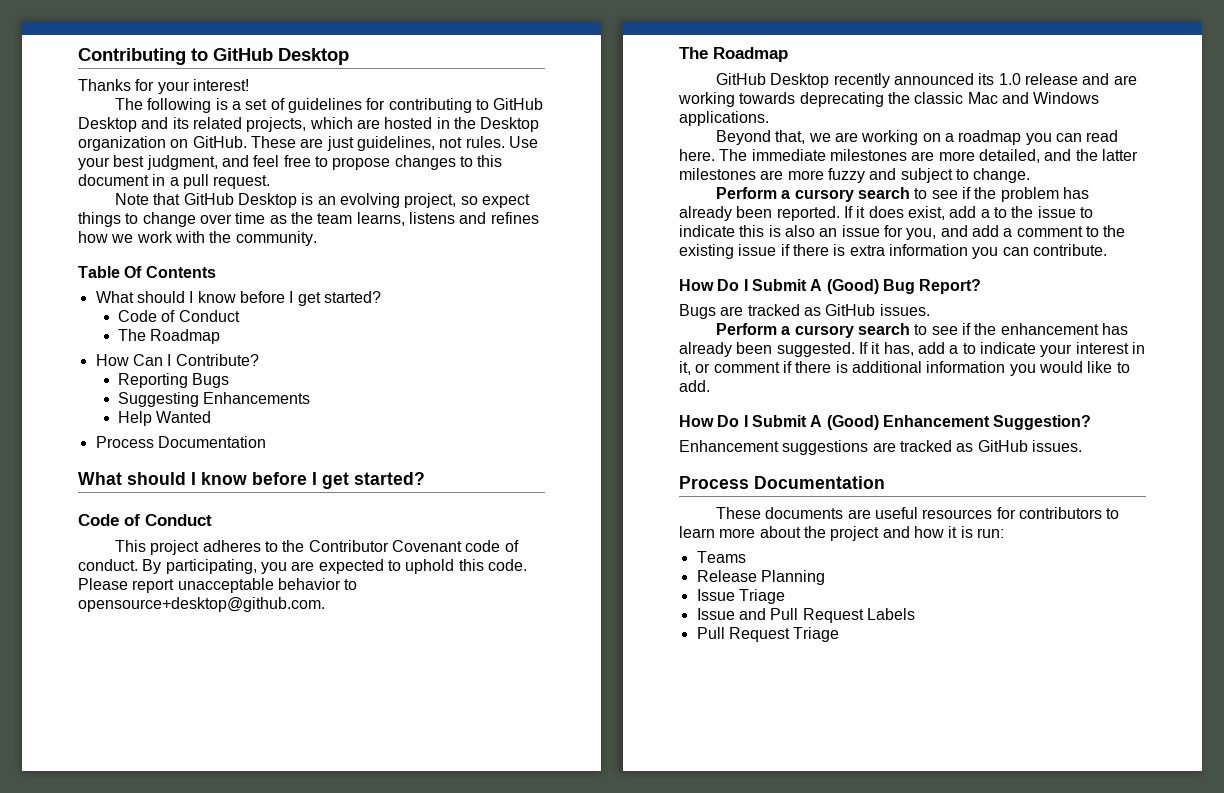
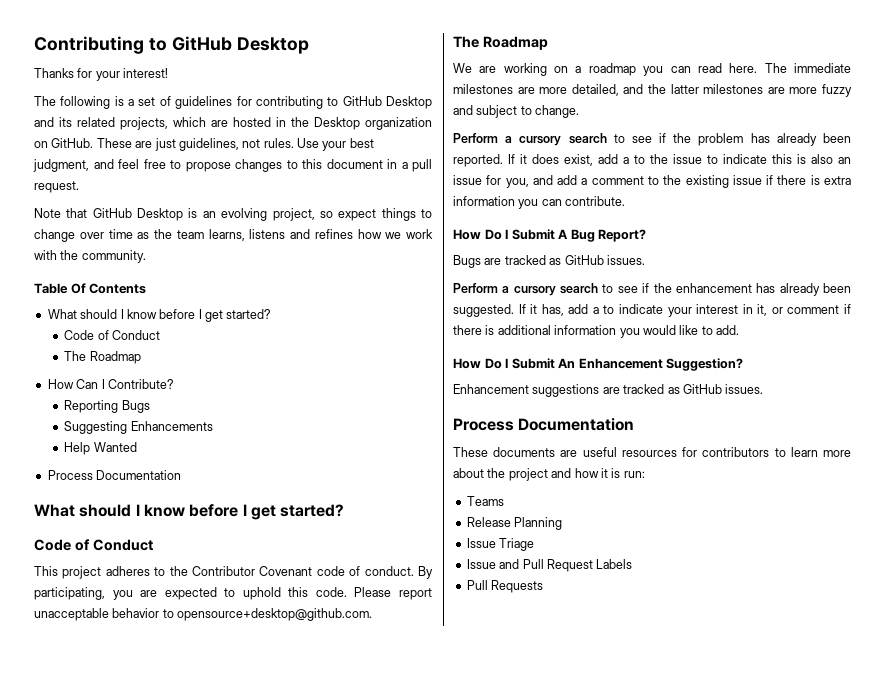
- GitHub Desktop recently announced its 1.0 release and are working towards deprecating the classic Mac and Windows applications.
- Beyond that, we are working on a roadmap you can read here.
+ We are working on a roadmap you can read here.
- How Do I Submit A (Good) Bug Report?
+ How Do I Submit A Bug Report?
- How Do I Submit A (Good) Enhancement Suggestion?
+ How Do I Submit An Enhancement Suggestion?
- Pull Request Triage
+ Pull Requests

